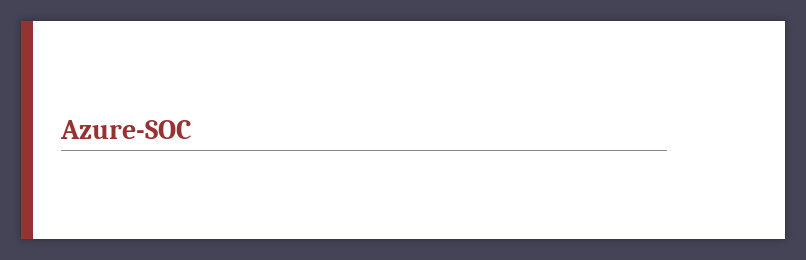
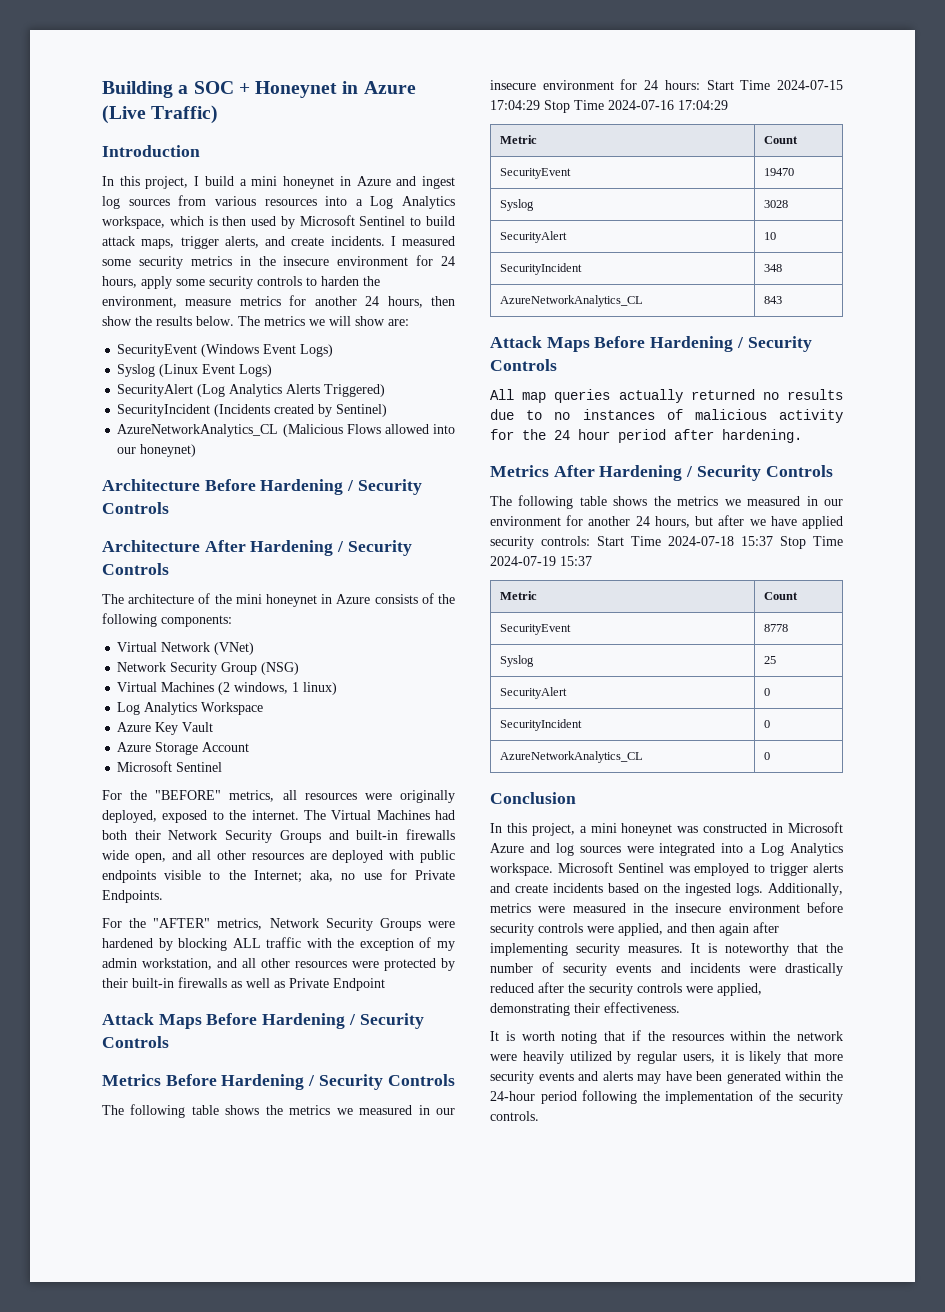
- Azure-SOC
+ Building a SOC + Honeynet in Azure (Live Traffic)
+ Introduction
+ In this project, I build a mini honeynet in Azure and ingest log sources from various resources into a Log Analytics workspace, which is then used by Microsoft Sentinel to build attack maps, trigger alerts, and create incidents. I measured some security metrics in the insecure environment for 24 hours, apply some security controls to harden the environment, measure metrics for another 24 hours, then show the results below. The metrics we will show are:
+ SecurityEvent (Windows Event Logs)
+ Syslog (Linux Event Logs)
+ SecurityAlert (Log Analytics Alerts Triggered)
+ SecurityIncident (Incidents created by Sentinel)
+ AzureNetworkAnalytics_CL (Malicious Flows allowed into our honeynet)
+ Architecture Before Hardening / Security Controls
+ Architecture After Hardening / Security Controls
+ The architecture of the mini honeynet in Azure consists of the following components:
+ Virtual Network (VNet)
+ Network Security Group (NSG)
+ Virtual Machines (2 windows, 1 linux)
+ Log Analytics Workspace
+ Azure Key Vault
+ Azure Storage Account
+ Microsoft Sentinel
+ For the "BEFORE" metrics, all resources were originally deployed, exposed to the internet. The Virtual Machines had both their Network Security Groups and built-in firewalls wide open, and all other resources are deployed with public endpoints visible to the Internet; aka, no use for Private Endpoints.
+ For the "AFTER" metrics, Network Security Groups were hardened by blocking ALL traffic with the exception of my admin workstation, and all other resources were protected by their built-in firewalls as well as Private Endpoint
+ Attack Maps Before Hardening / Security Controls
+ Metrics Before Hardening / Security Controls
+ The following table shows the metrics we measured in our insecure environment for 24 hours: Start Time 2024-07-15 17:04:29 Stop Time 2024-07-16 17:04:29
+ Metric | Count
+ SecurityEvent | 19470
+ Syslog | 3028
+ SecurityAlert | 10
+ SecurityIncident | 348
+ AzureNetworkAnalytics_CL | 843
+ Attack Maps Before Hardening / Security Controls
+ All map queries actually returned no results due to no instances of malicious activity for the 24 hour period after hardening.
+ Metrics After Hardening / Security Controls
+ The following table shows the metrics we measured in our environment for another 24 hours, but after we have applied security controls: Start Time 2024-07-18 15:37 Stop Time 2024-07-19 15:37
+ Metric | Count
+ SecurityEvent | 8778
+ Syslog | 25
+ SecurityAlert | 0
+ SecurityIncident | 0
+ AzureNetworkAnalytics_CL | 0
+ Conclusion
+ In this project, a mini honeynet was constructed in Microsoft Azure and log sources were integrated into a Log Analytics workspace. Microsoft Sentinel was employed to trigger alerts and create incidents based on the ingested logs. Additionally, metrics were measured in the insecure environment before security controls were applied, and then again after implementing security measures. It is noteworthy that the number of security events and incidents were drastically reduced after the security controls were applied, demonstrating their effectiveness.
+ It is worth noting that if the resources within the network were heavily utilized by regular users, it is likely that more security events and alerts may have been generated within the 24-hour period following the implementation of the security controls.

